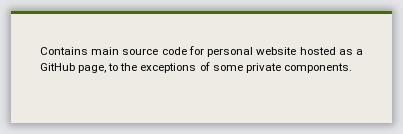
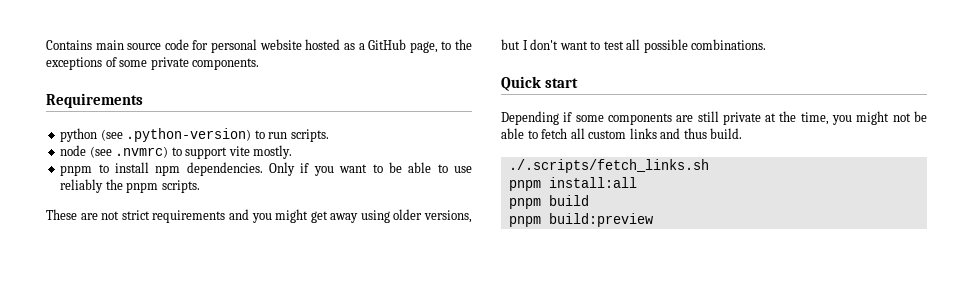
+ Requirements
+ python (see .python-version) to run scripts.
+ node (see .nvmrc) to support vite mostly.
+ pnpm to install npm dependencies. Only if you want to be able to use reliably the pnpm scripts.
+ These are not strict requirements and you might get away using older versions, but I don't want to test all possible combinations.
+ Quick start
+ Depending if some components are still private at the time, you might not be able to fetch all custom links and thus build.
+ ./.scripts/fetch_links.sh
+ pnpm install:all
+ pnpm build
+ pnpm build:preview

